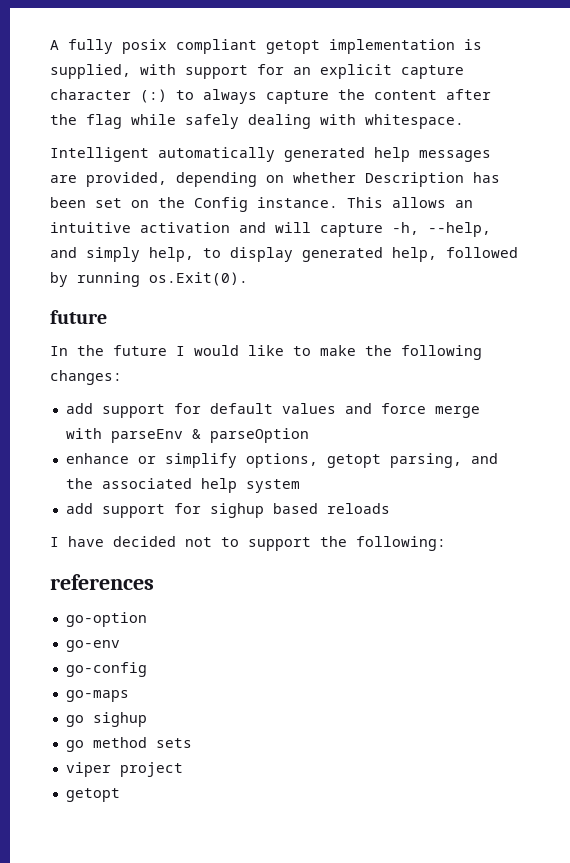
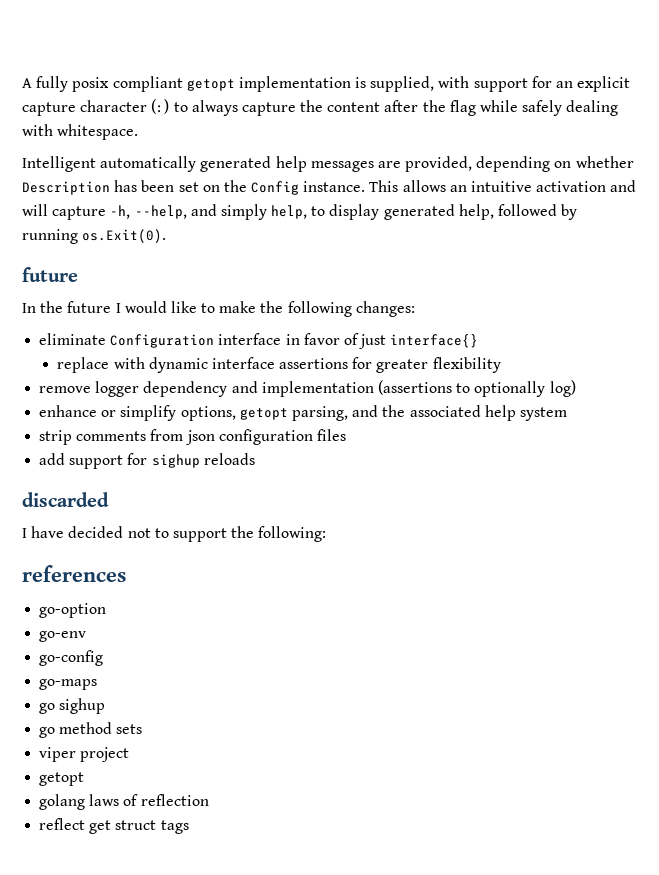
- add support for default values and force merge with parseEnv & parseOption
+ eliminate Configuration interface in favor of just interface{}
+ replace with dynamic interface assertions for greater flexibility
+ remove logger dependency and implementation (assertions to optionally log)
+ strip comments from json configuration files
- add support for sighup based reloads
+ add support for sighup reloads
+ discarded
+ golang laws of reflection
+ reflect get struct tags

